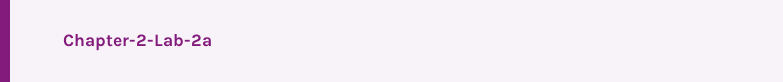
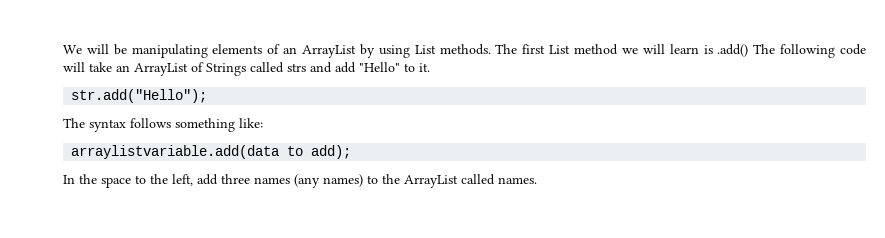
- Chapter-2-Lab-2a
+ We will be manipulating elements of an ArrayList by using List methods. The first List method we will learn is .add() The following code will take an ArrayList of Strings called strs and add "Hello" to it.
+ str.add("Hello");
+ The syntax follows something like:
+ arraylistvariable.add(data to add);
+ In the space to the left, add three names (any names) to the ArrayList called names.

